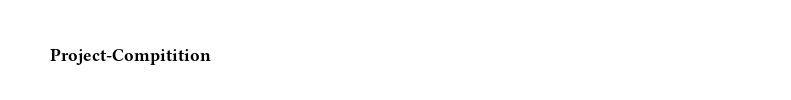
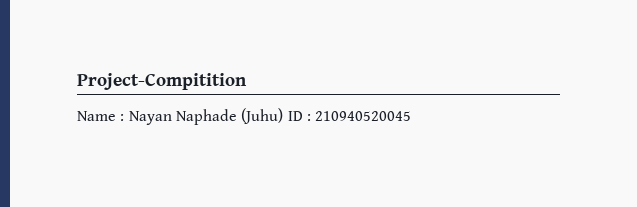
+ Name : Nayan Naphade (Juhu) ID : 210940520045

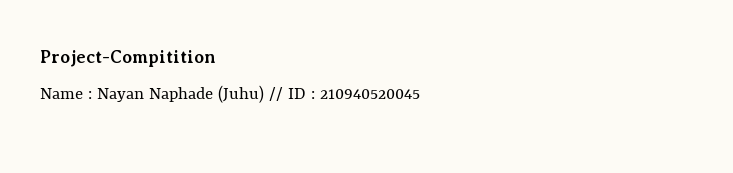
- Name : Nayan Naphade (Juhu) ID : 210940520045
+ Name : Nayan Naphade (Juhu) // ID : 210940520045

